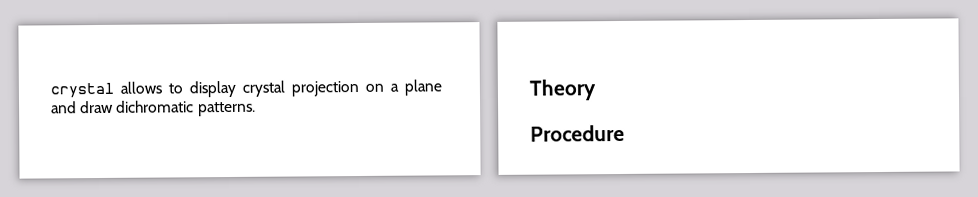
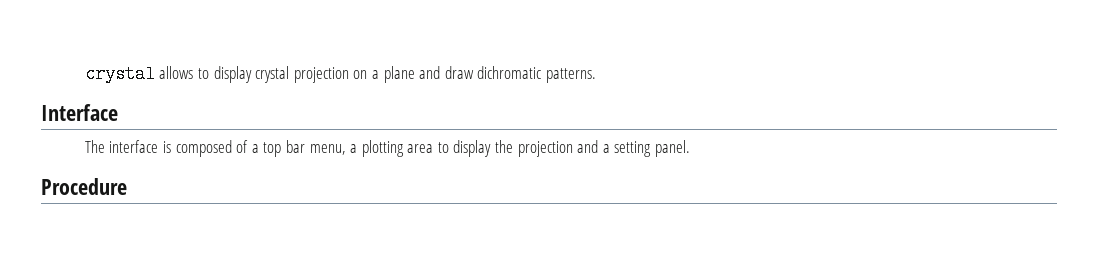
- Theory
+ Interface
+ The interface is composed of a top bar menu, a plotting area to display the projection and a setting panel.

